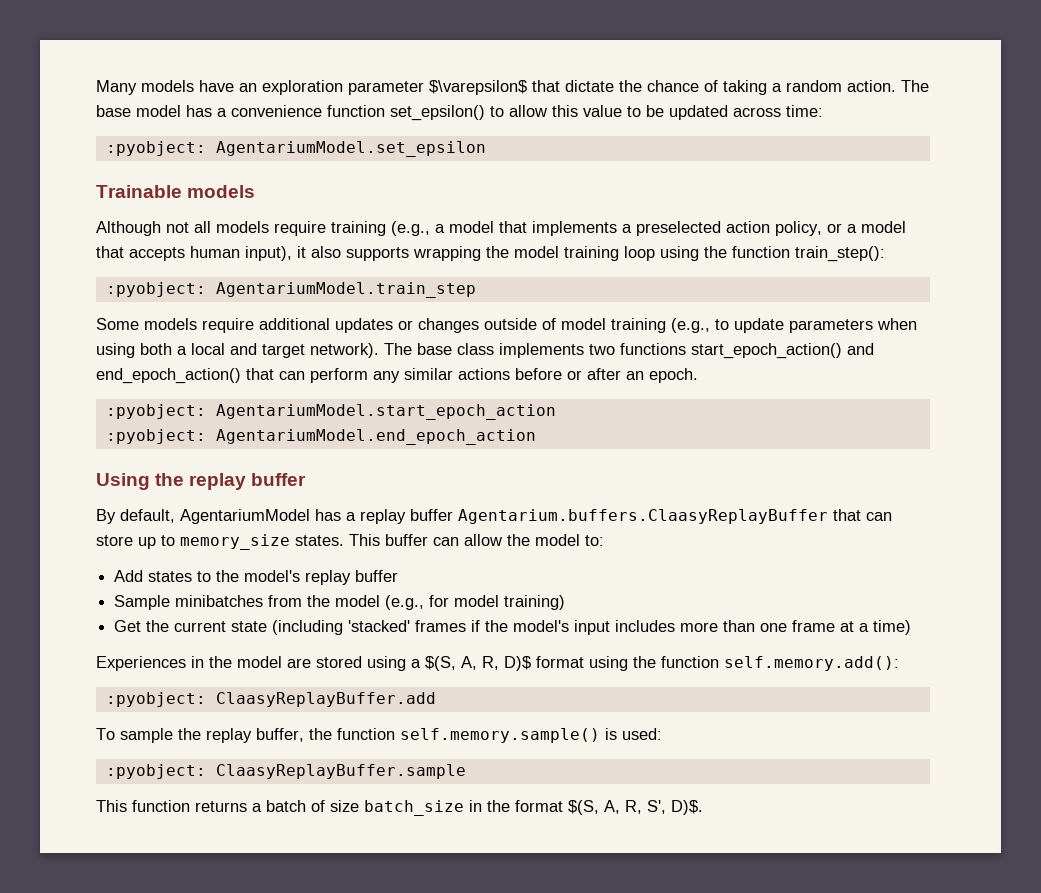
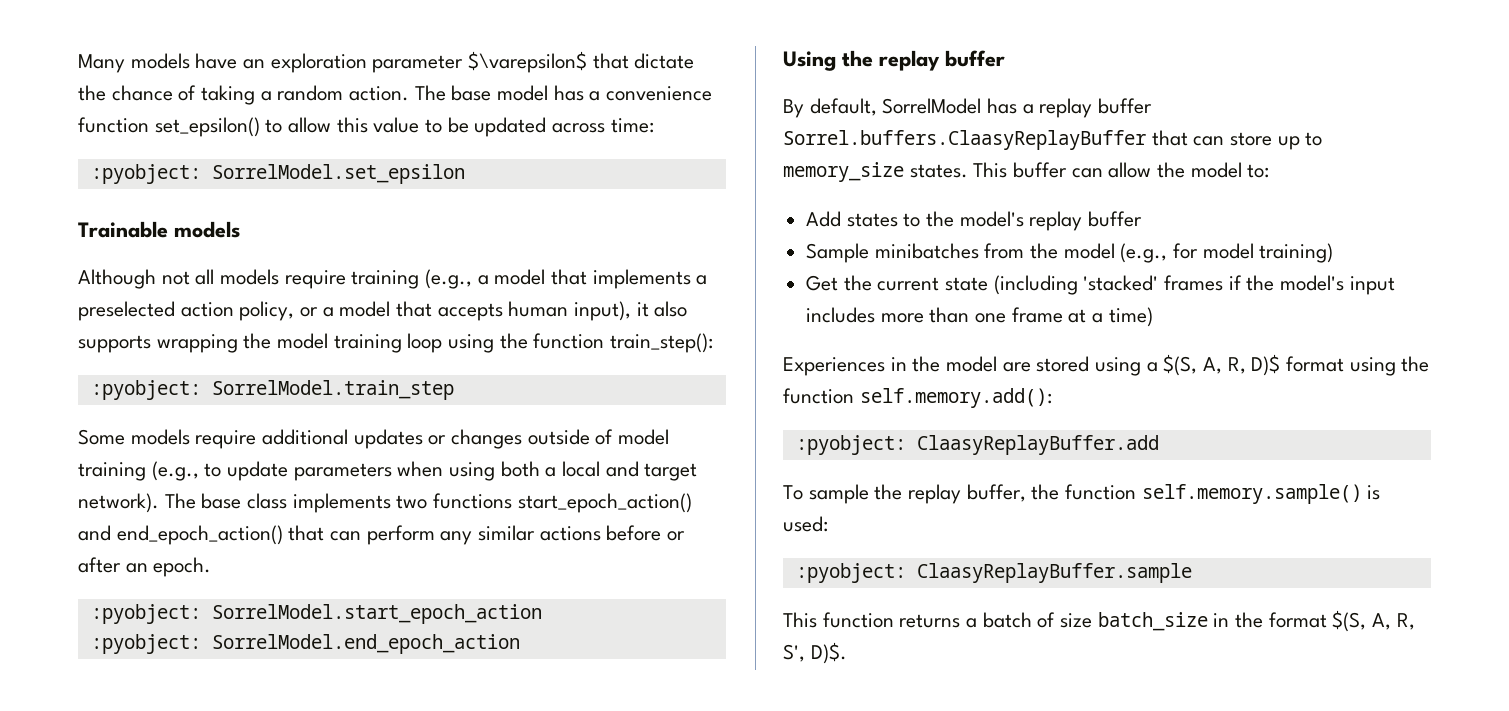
- :pyobject: AgentariumModel.set_epsilon
+ :pyobject: SorrelModel.set_epsilon
- :pyobject: AgentariumModel.train_step
+ :pyobject: SorrelModel.train_step
- :pyobject: AgentariumModel.start_epoch_action
- :pyobject: AgentariumModel.end_epoch_action
+ :pyobject: SorrelModel.start_epoch_action
+ :pyobject: SorrelModel.end_epoch_action
- By default, AgentariumModel has a replay buffer Agentarium.buffers.ClaasyReplayBuffer that can store up to memory_size states.
+ By default, SorrelModel has a replay buffer Sorrel.buffers.ClaasyReplayBuffer that can store up to memory_size states.

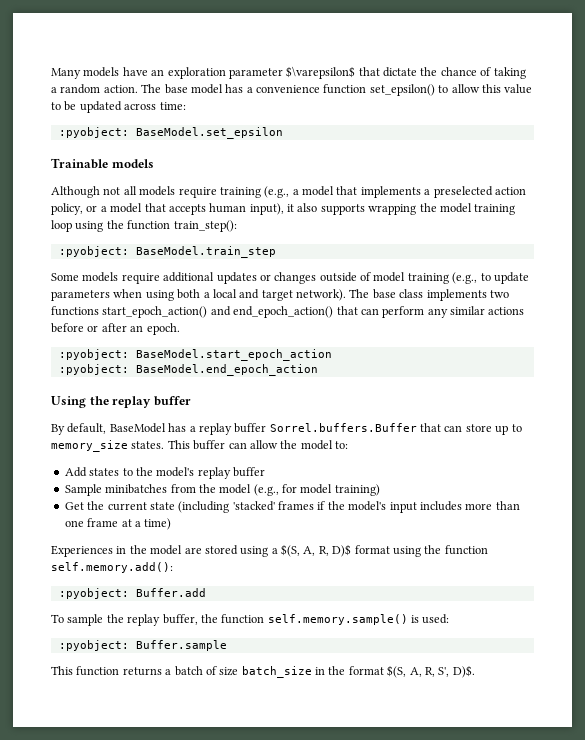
- :pyobject: SorrelModel.set_epsilon
+ :pyobject: BaseModel.set_epsilon
- :pyobject: SorrelModel.train_step
+ :pyobject: BaseModel.train_step
- :pyobject: SorrelModel.start_epoch_action
- :pyobject: SorrelModel.end_epoch_action
+ :pyobject: BaseModel.start_epoch_action
+ :pyobject: BaseModel.end_epoch_action
- By default, SorrelModel has a replay buffer Sorrel.buffers.ClaasyReplayBuffer that can store up to memory_size states.
+ By default, BaseModel has a replay buffer Sorrel.buffers.Buffer that can store up to memory_size states.
- :pyobject: ClaasyReplayBuffer.add
+ :pyobject: Buffer.add
- :pyobject: ClaasyReplayBuffer.sample
+ :pyobject: Buffer.sample

